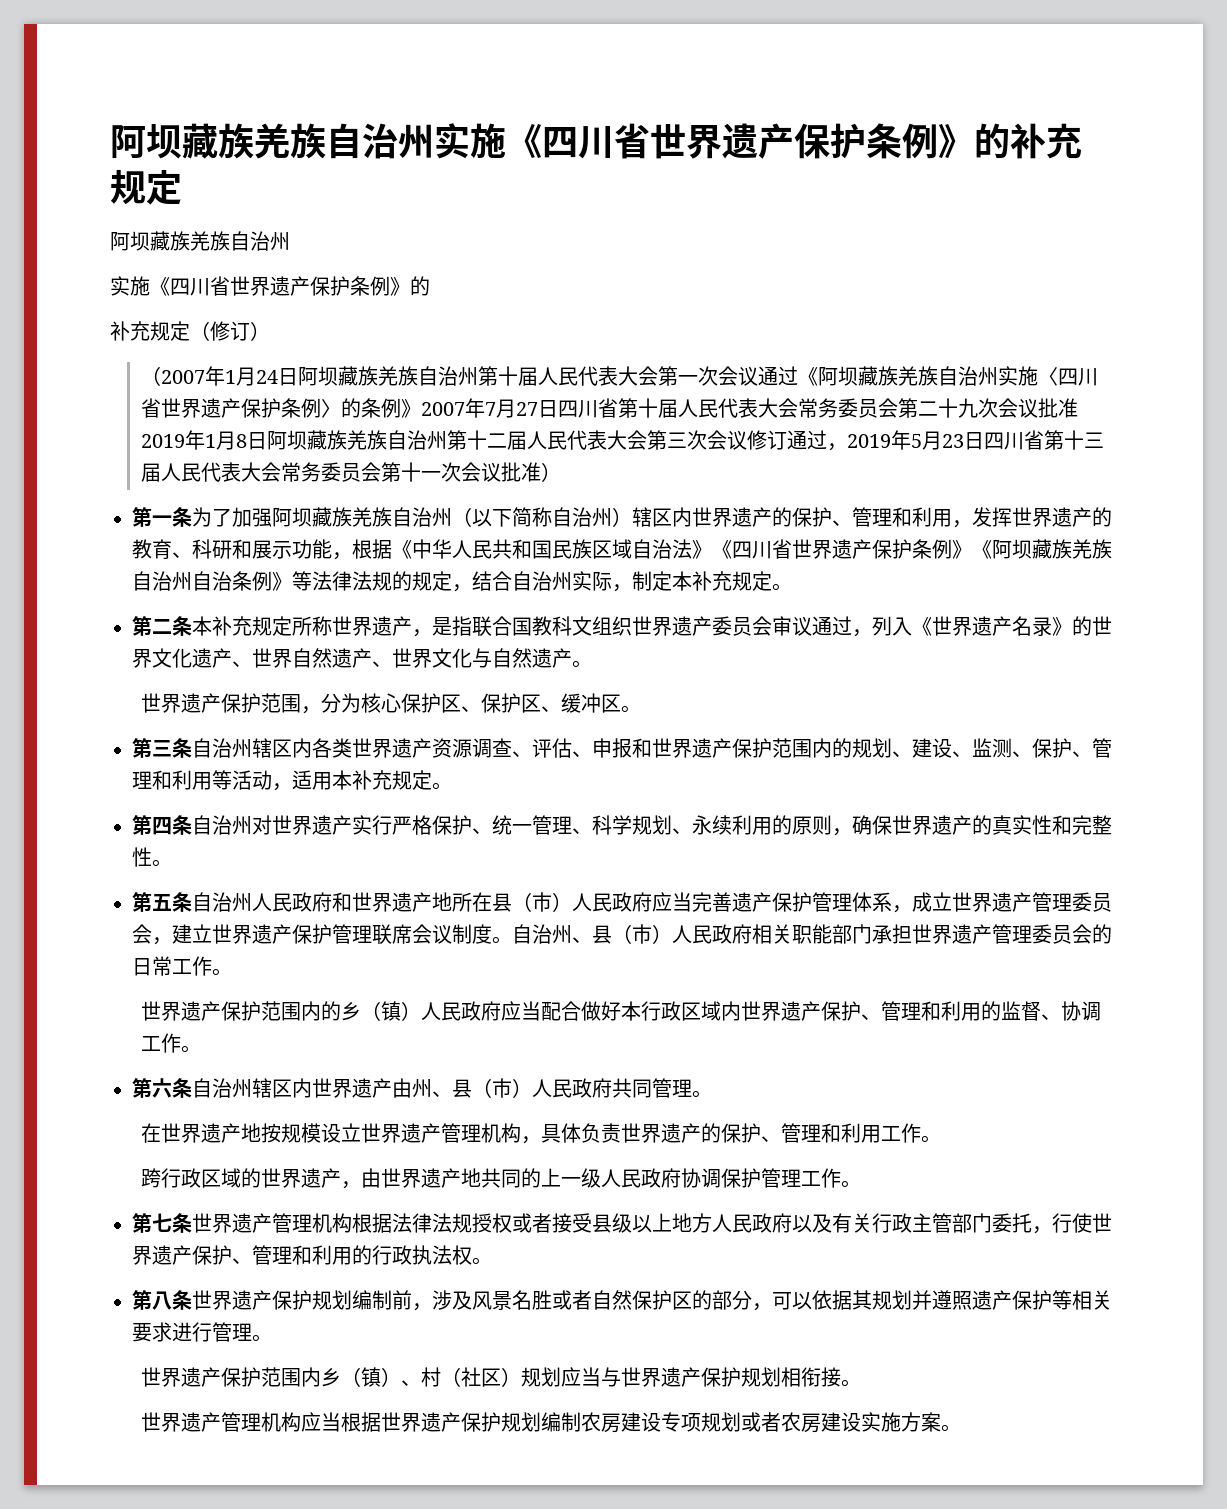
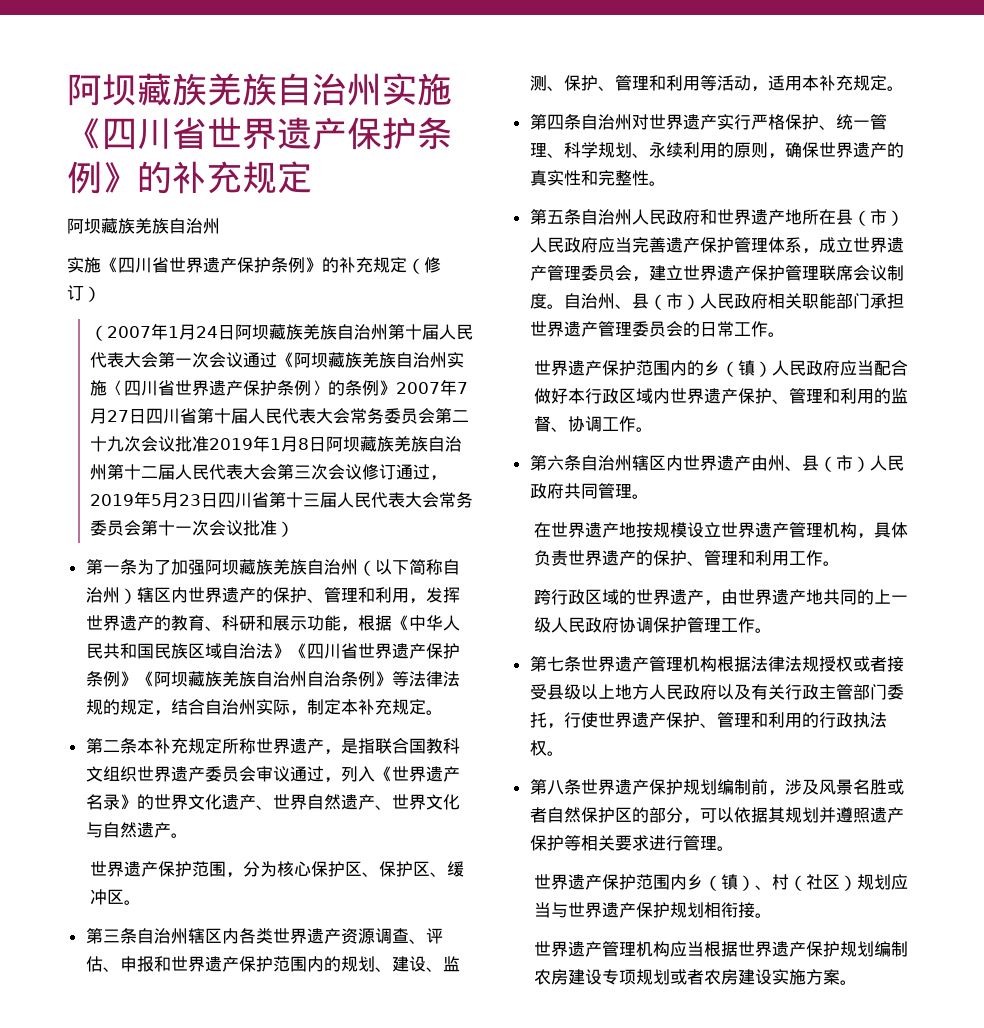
  阿坝藏族羌族自治州实施《四川省世界遗产保护条例》的补充规定
  阿坝藏族羌族自治州
- 实施《四川省世界遗产保护条例》的
- 补充规定（修订）
+ 实施《四川省世界遗产保护条例》的补充规定（修订）

